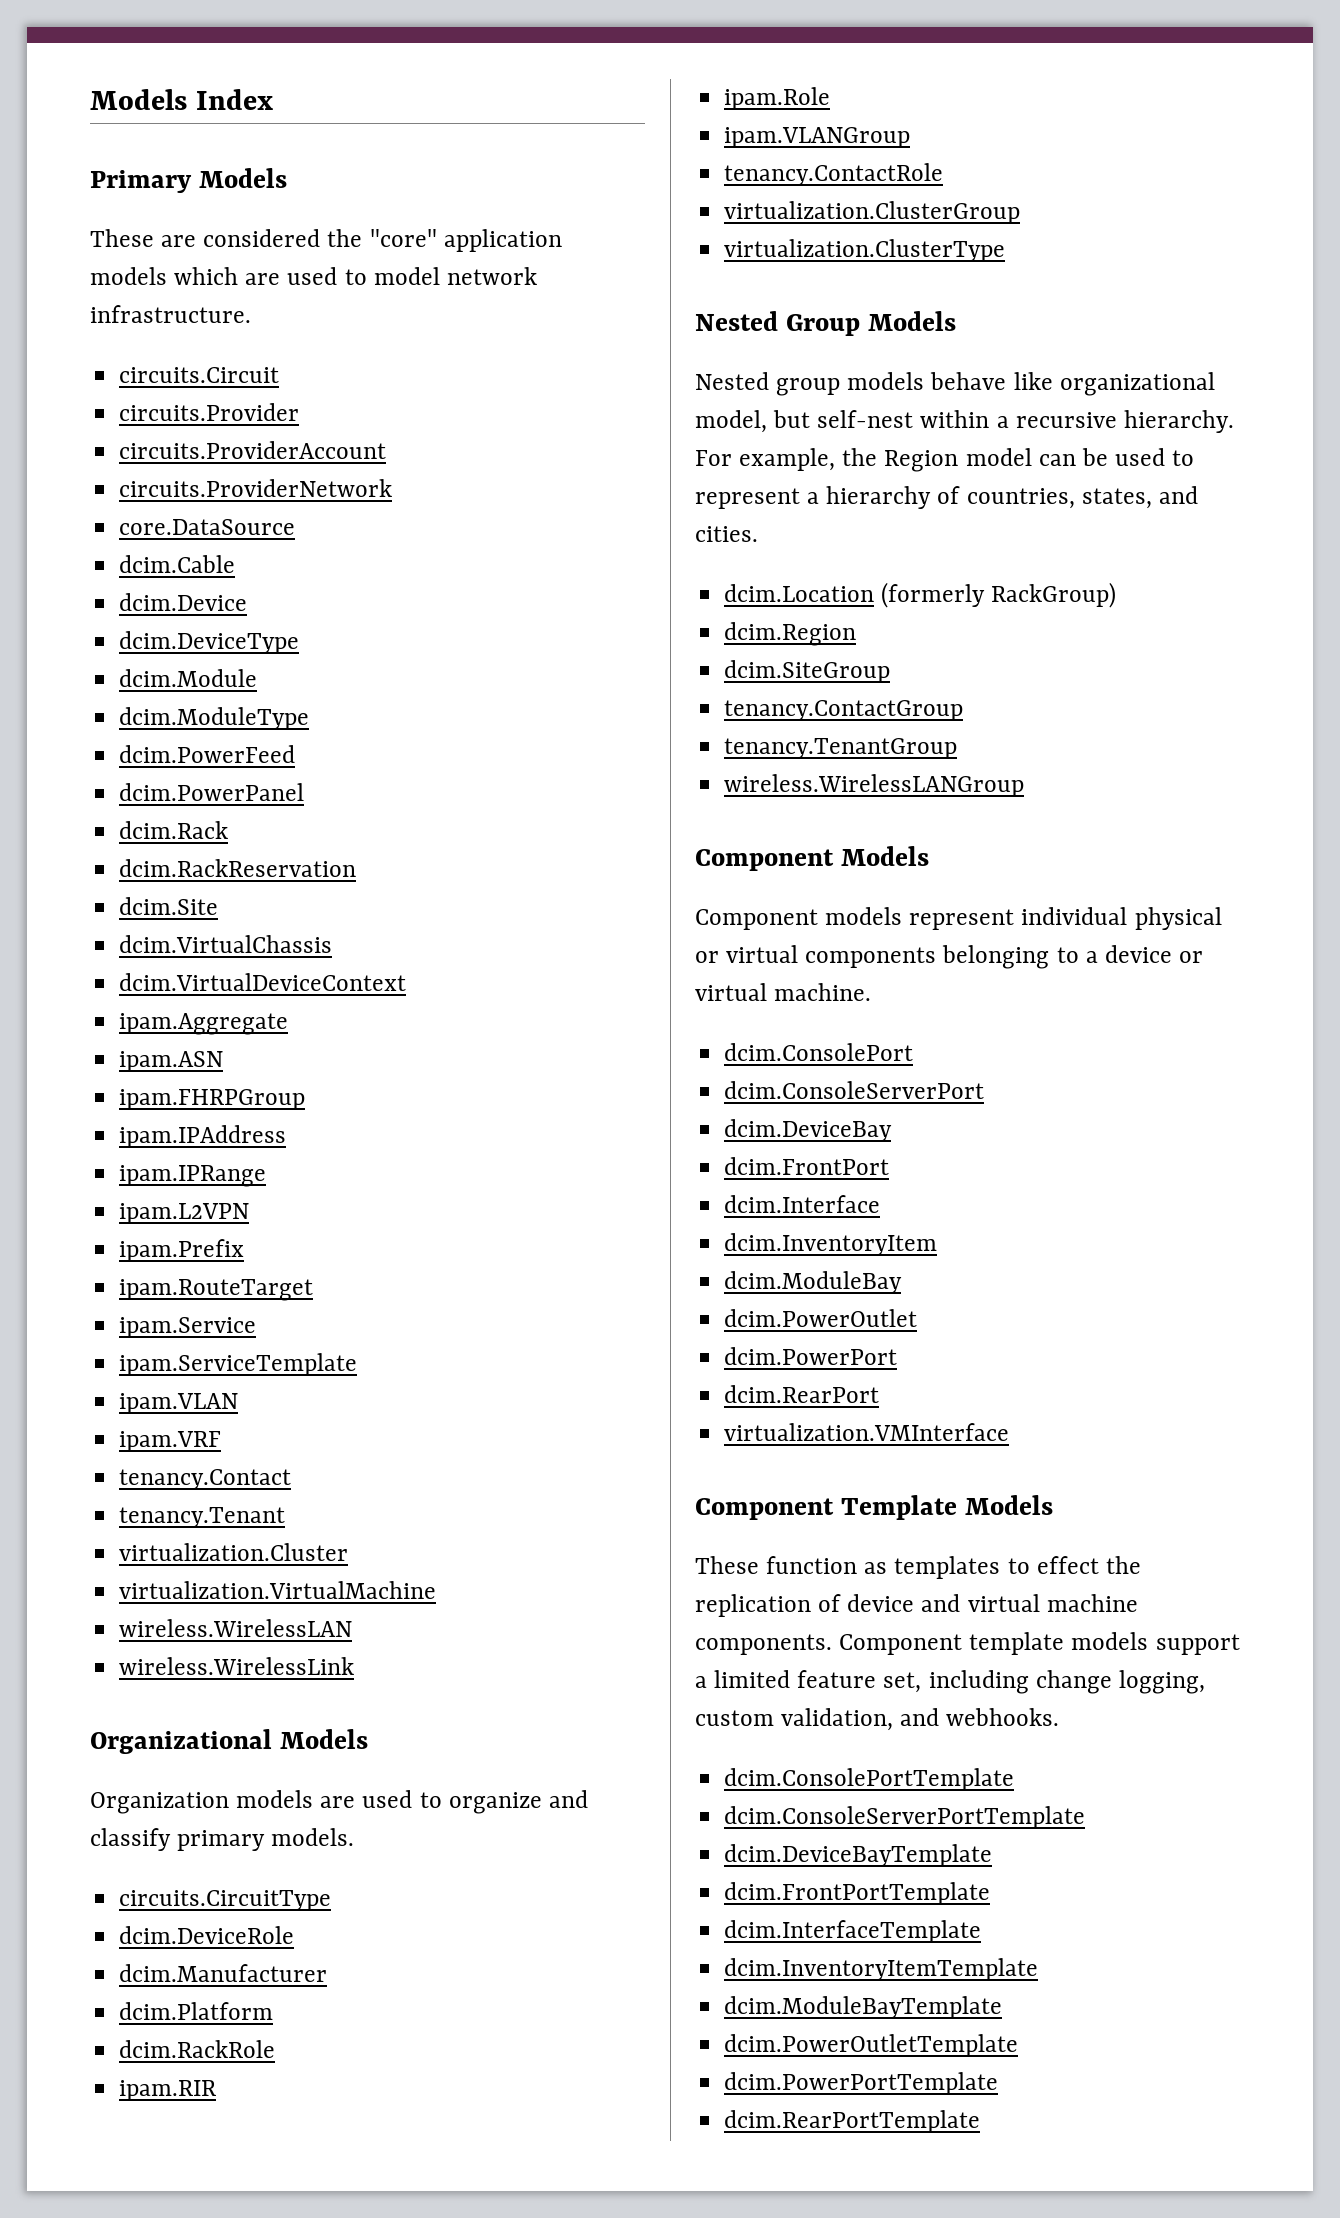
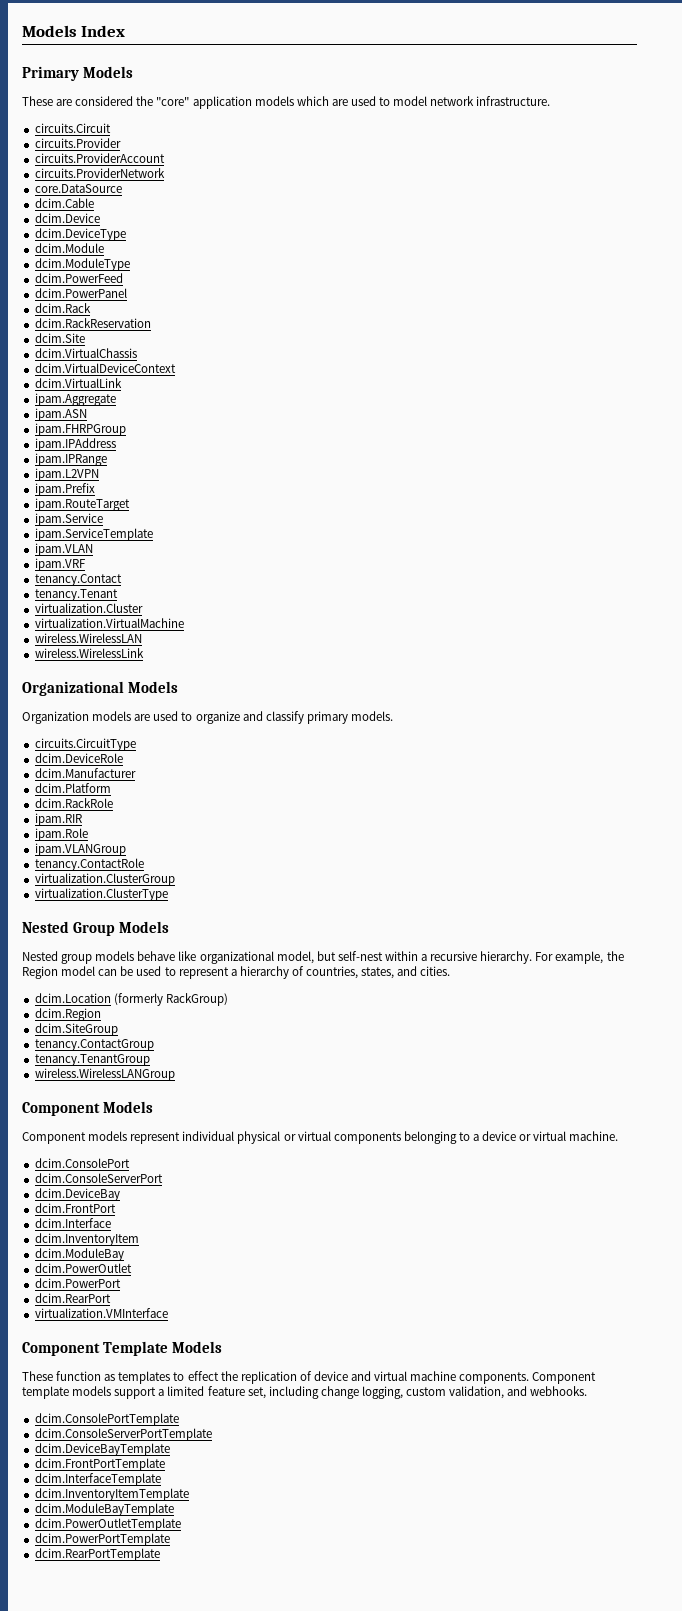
+ dcim.VirtualLink

